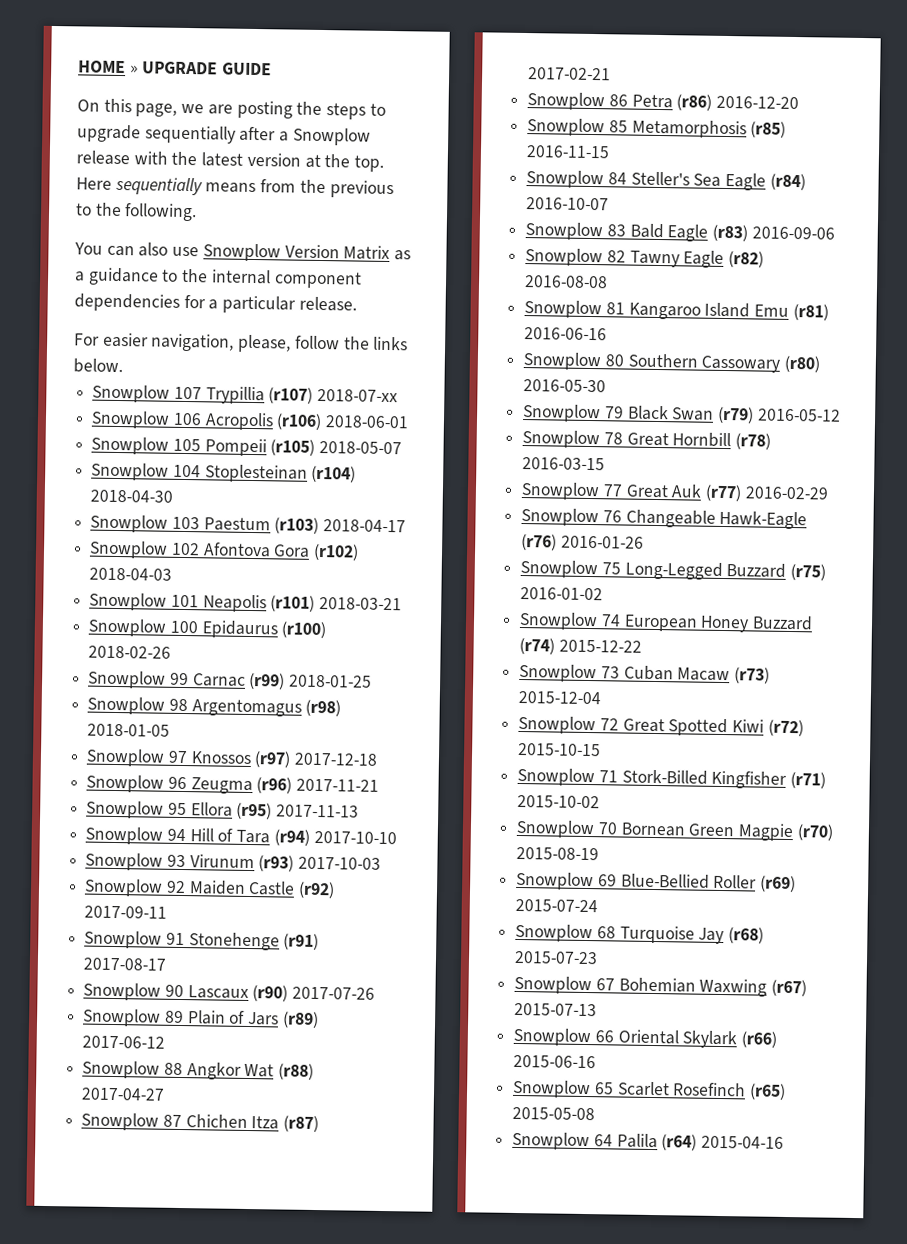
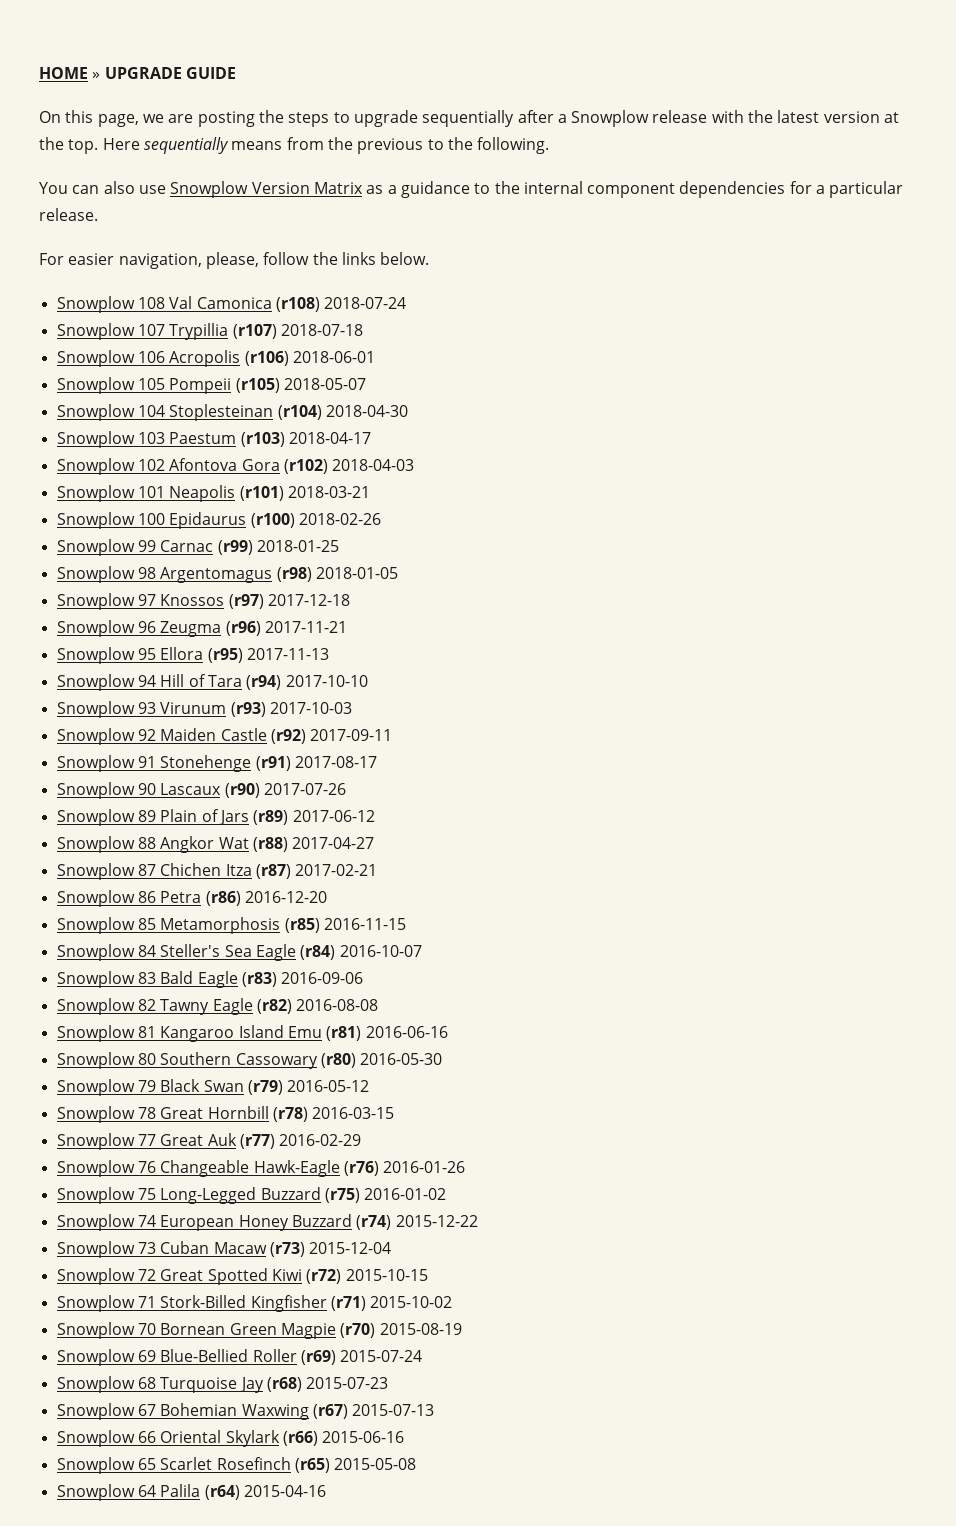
+ Snowplow 108 Val Camonica (r108) 2018-07-24
- Snowplow 107 Trypillia (r107) 2018-07-xx
+ Snowplow 107 Trypillia (r107) 2018-07-18

